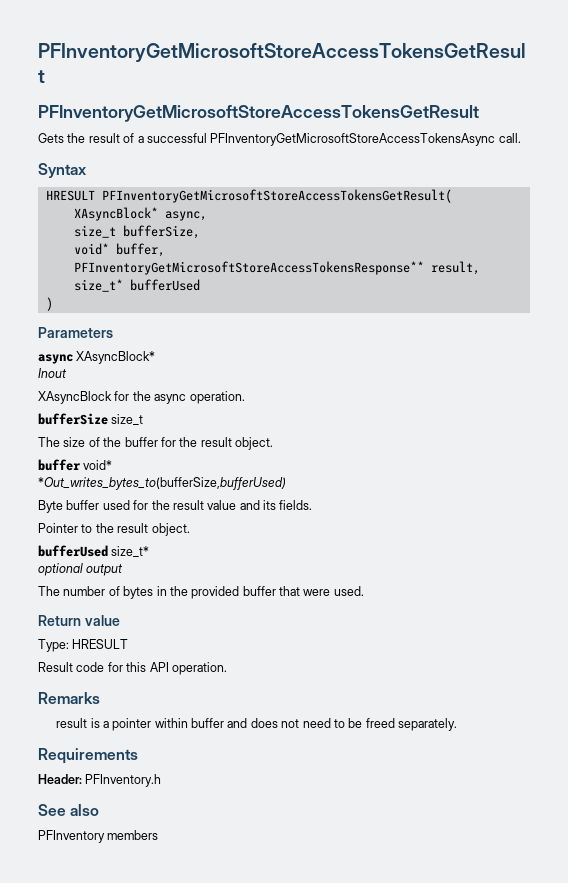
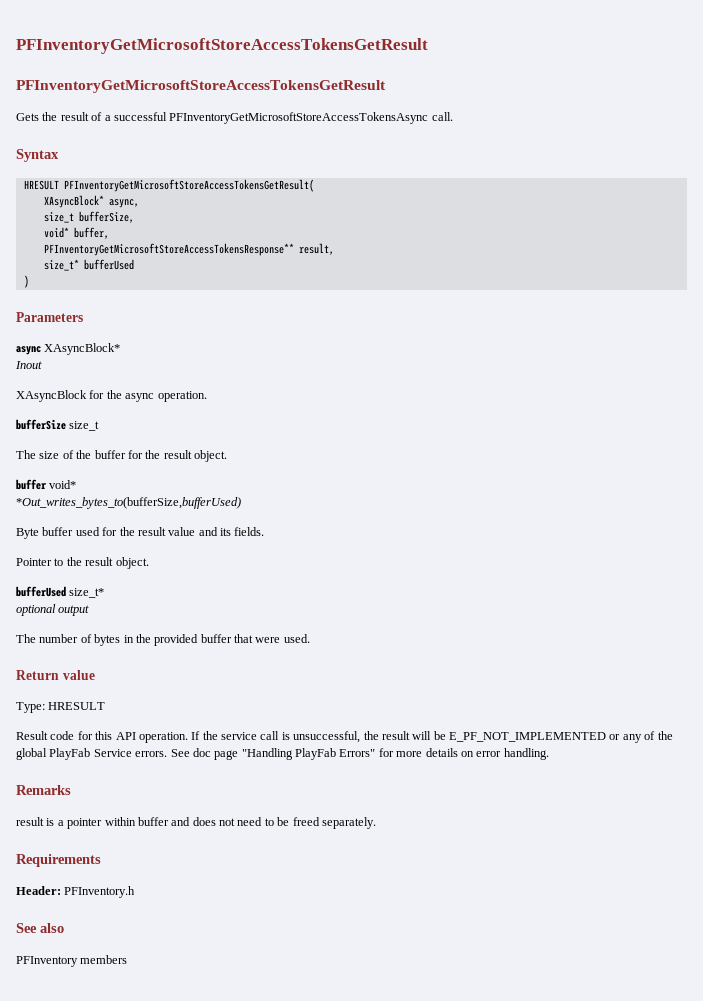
+ If the service call is unsuccessful, the result will be E_PF_NOT_IMPLEMENTED or any of the global PlayFab Service errors. See doc page "Handling PlayFab Errors" for more details on error handling.

